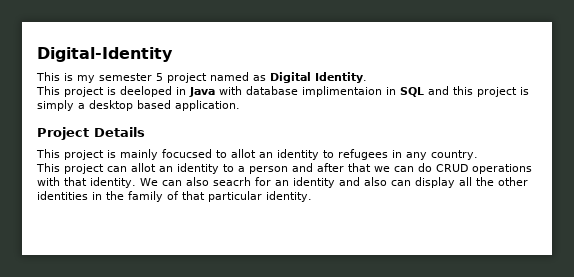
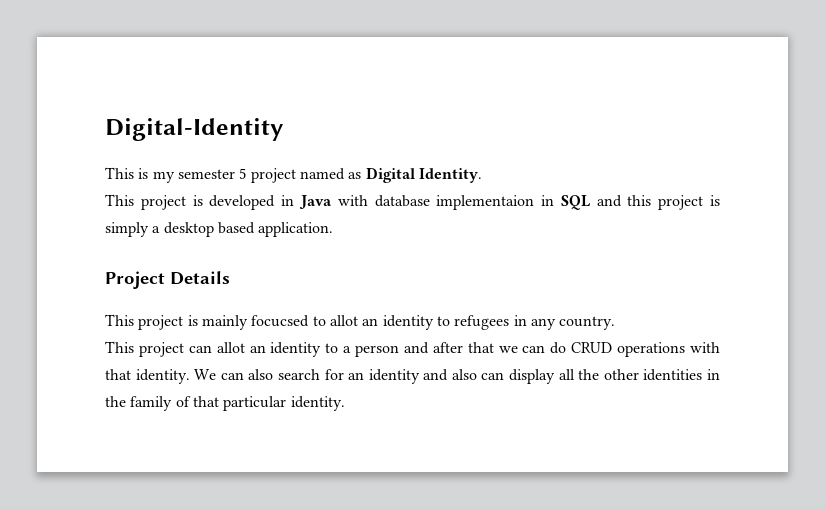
- This project is deeloped in Java with database implimentaion in SQL and this project is simply a desktop based application.
+ This project is developed in Java with database implementaion in SQL and this project is simply a desktop based application.
- We can also seacrh for an identity and also can display all the other identities in the family of that particular identity.
+ We can also search for an identity and also can display all the other identities in the family of that particular identity.

